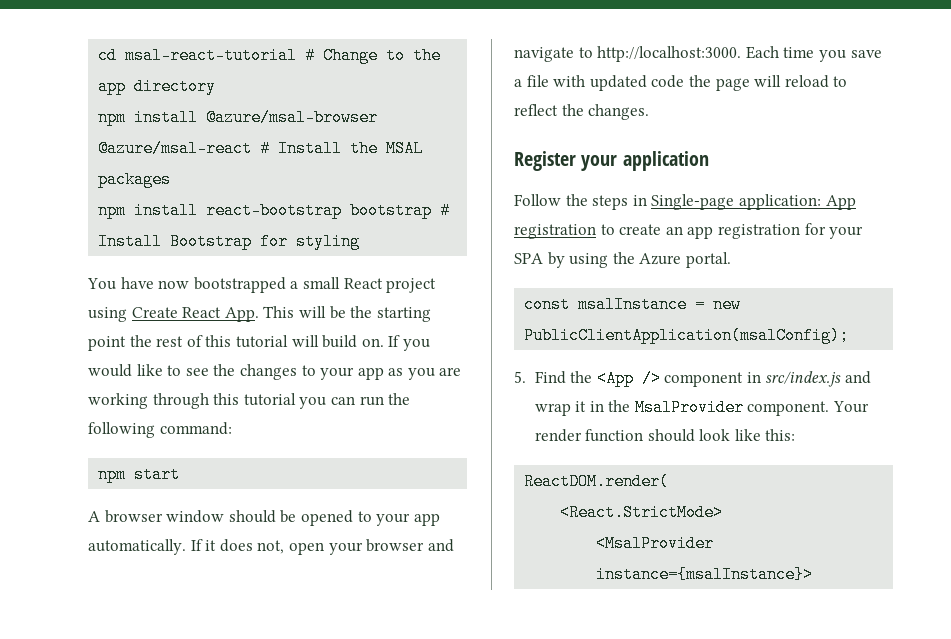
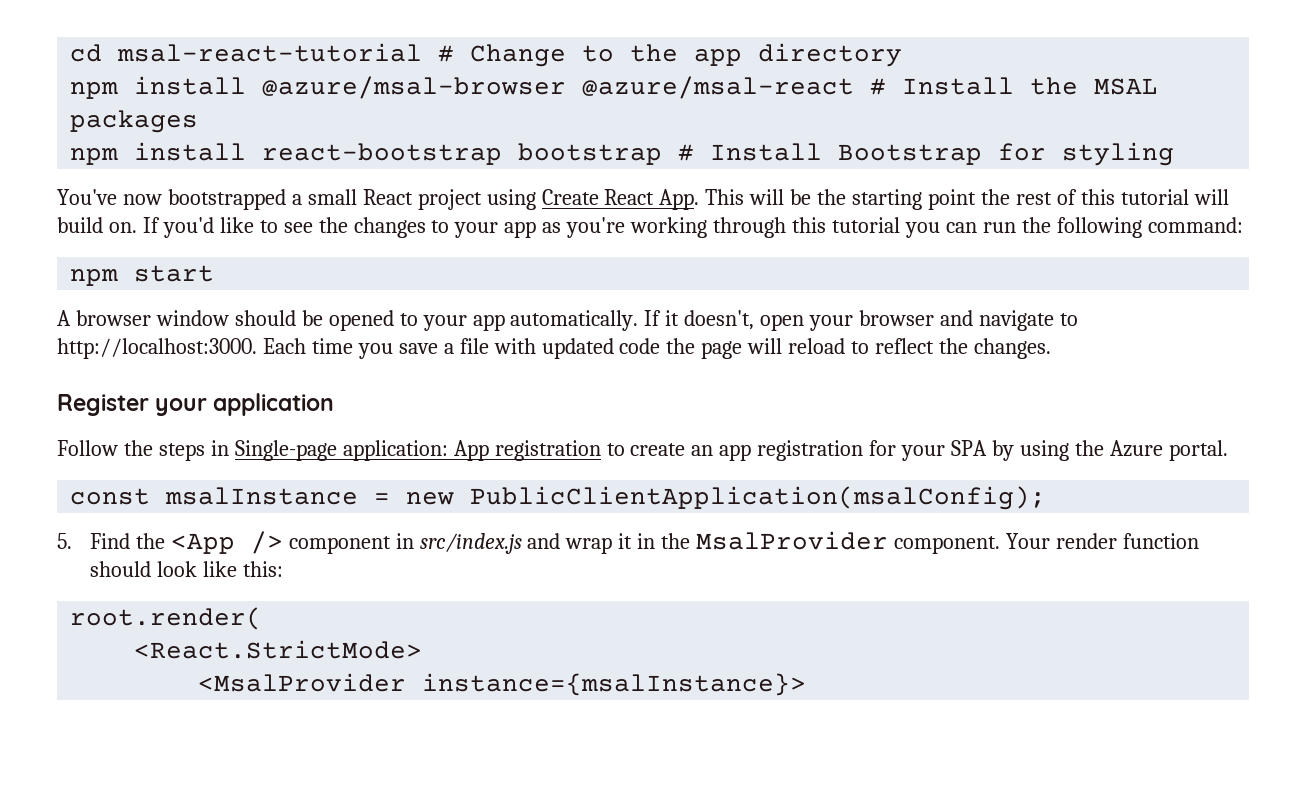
- You have now bootstrapped a small React project using Create React App. This will be the starting point the rest of this tutorial will build on.
+ You've now bootstrapped a small React project using Create React App. This will be the starting point the rest of this tutorial will build on.
- If you would like to see the changes to your app as you are working through this tutorial you can run the following command:
+ If you'd like to see the changes to your app as you're working through this tutorial you can run the following command:
- If it does not, open your browser and navigate to http://localhost:3000.
+ If it doesn't, open your browser and navigate to http://localhost:3000.
- ReactDOM.render(
+ root.render(

